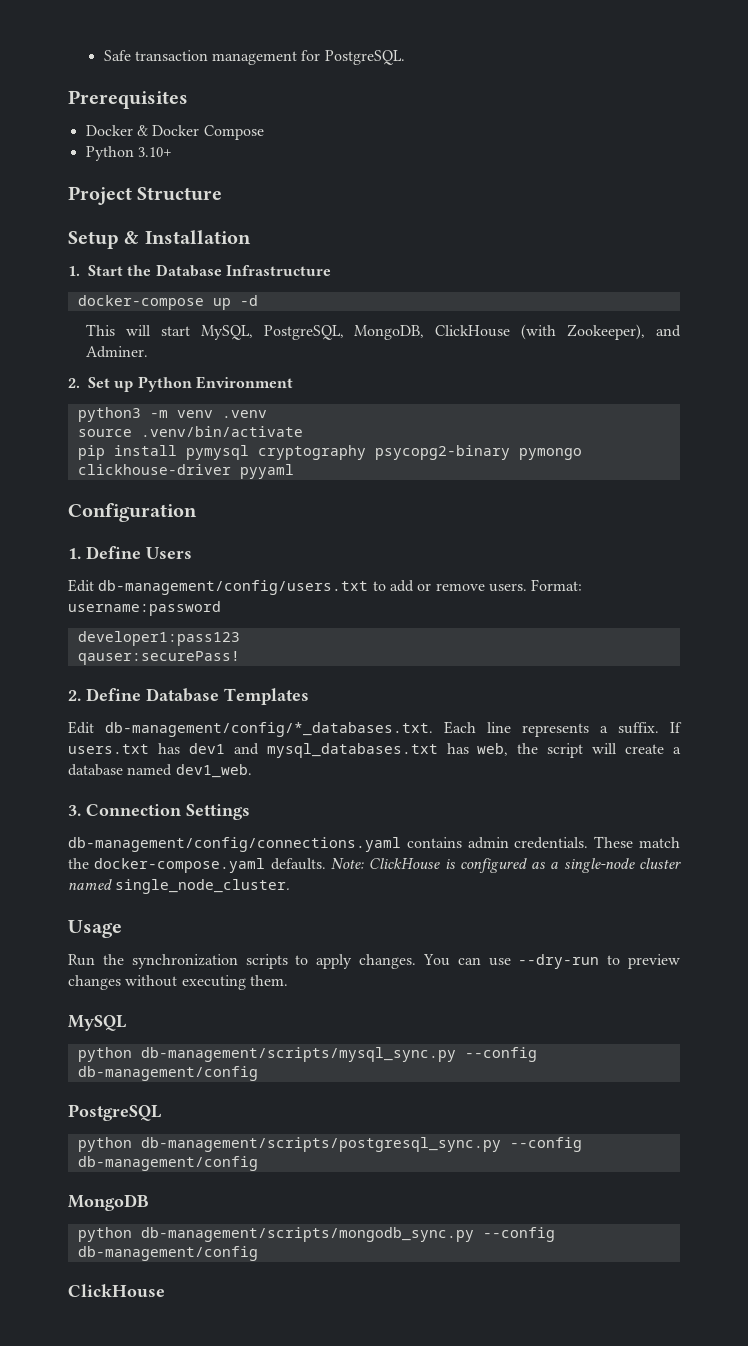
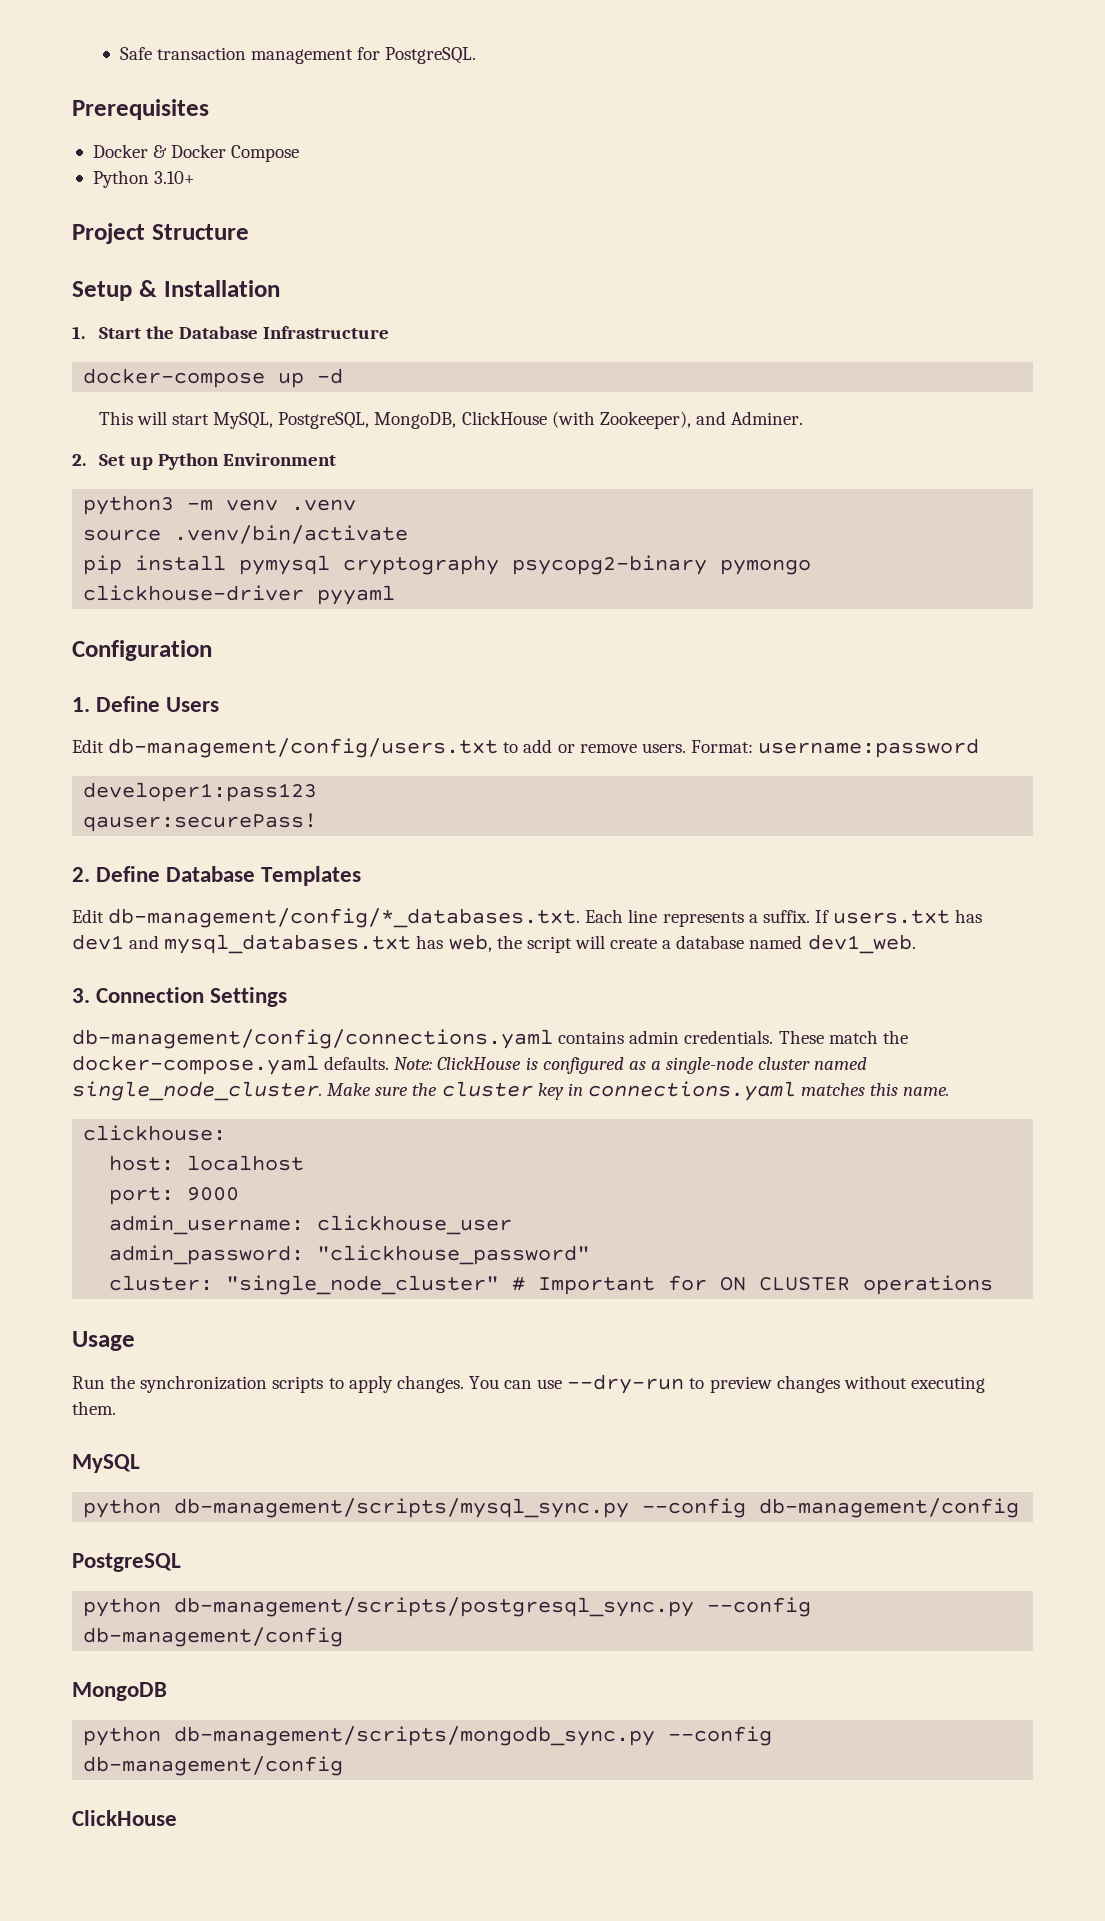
+ Make sure the cluster key in connections.yaml matches this name.
+ clickhouse:
+ host: localhost
+ port: 9000
+ admin_username: clickhouse_user
+ admin_password: "clickhouse_password"
+ cluster: "single_node_cluster" # Important for ON CLUSTER operations

